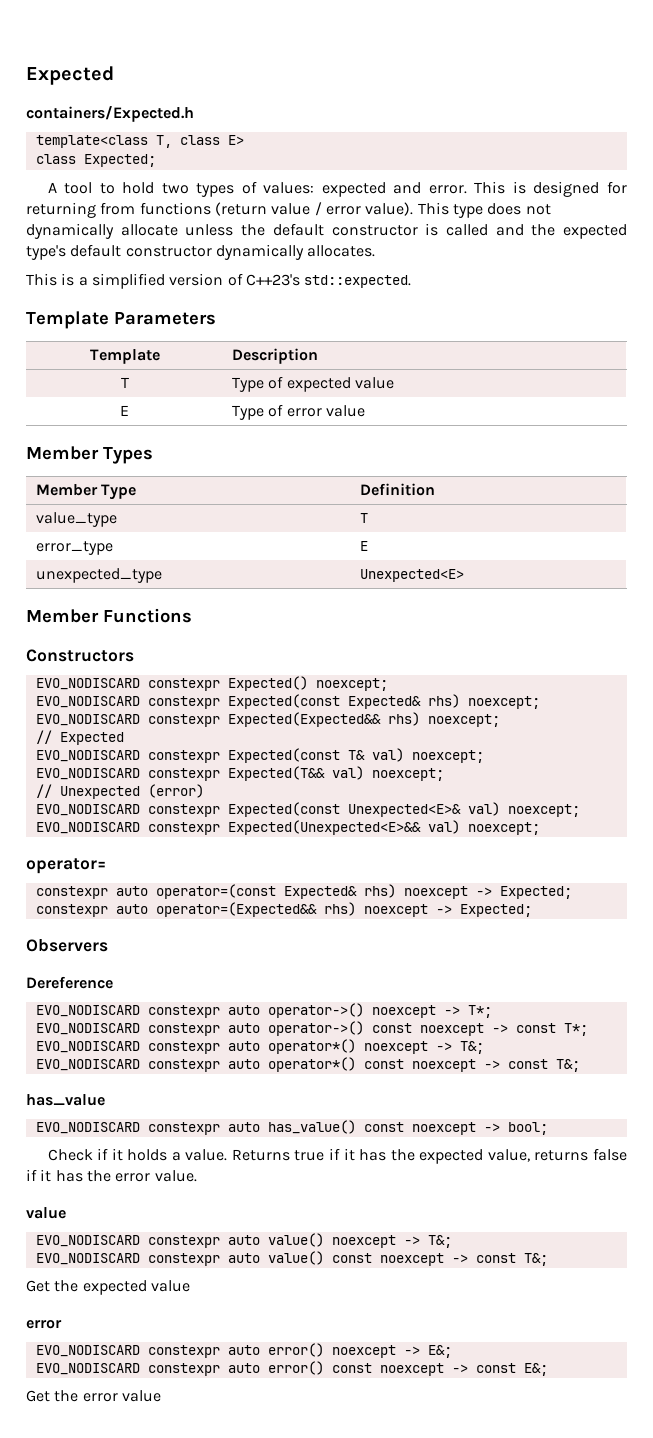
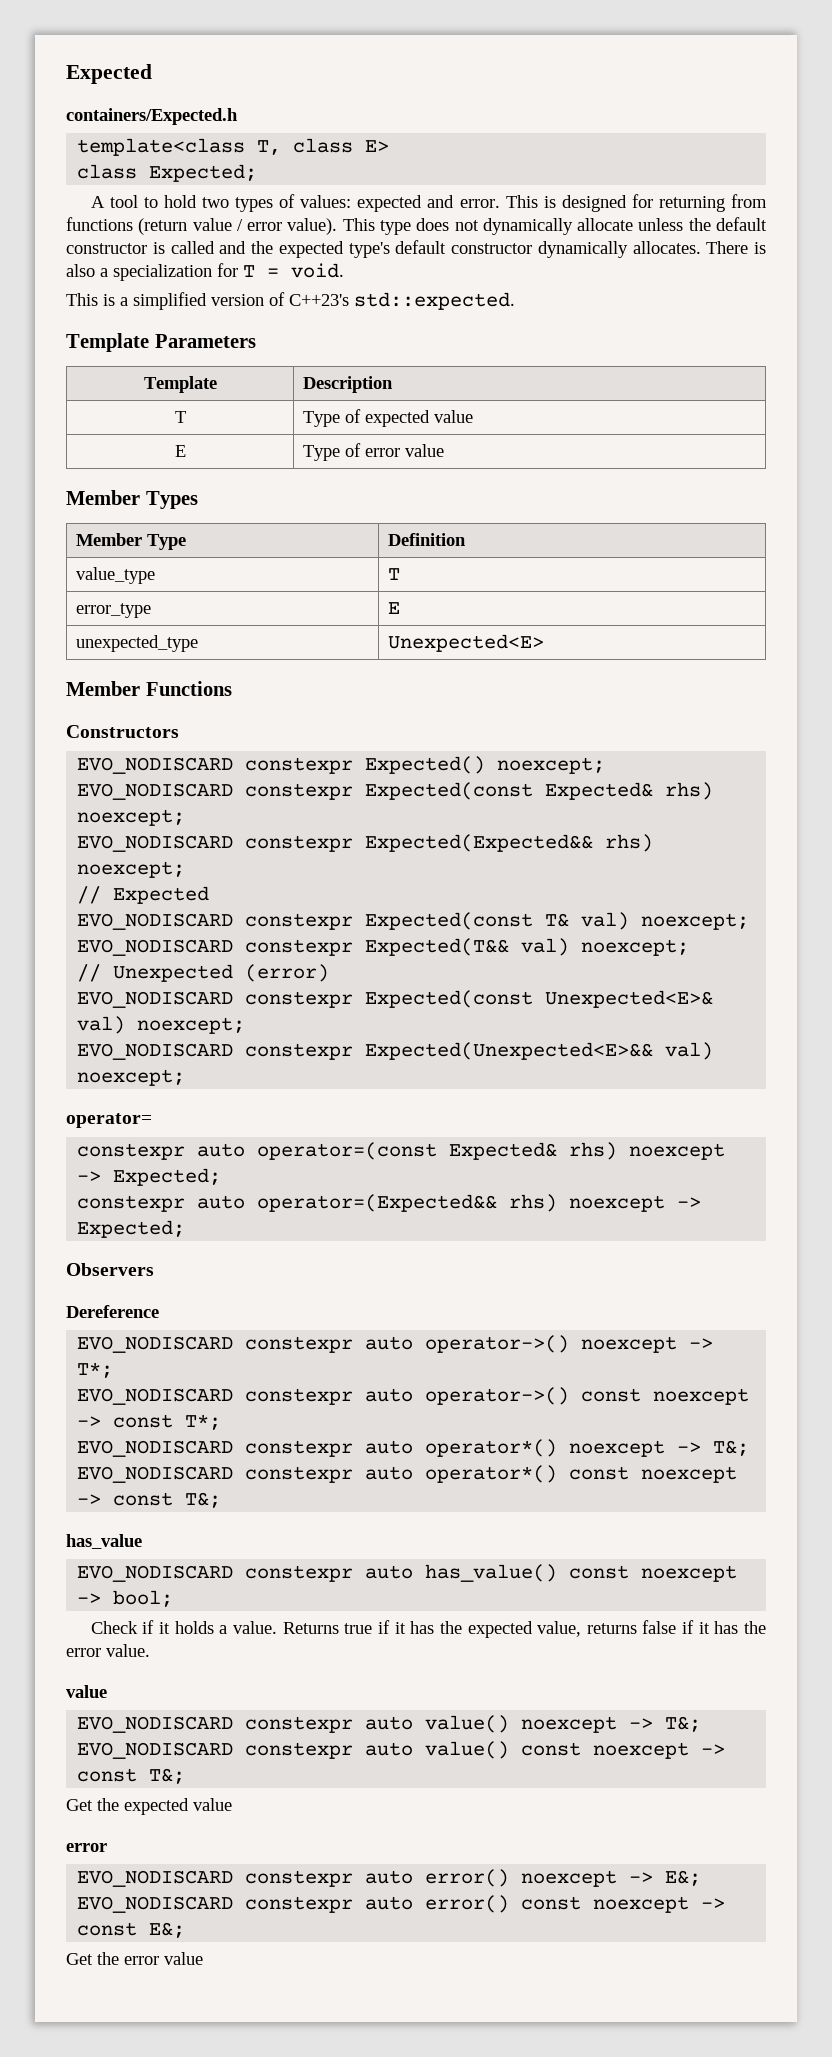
+ There is also a specialization for T = void.

